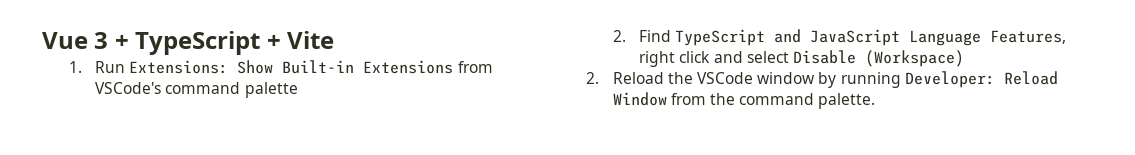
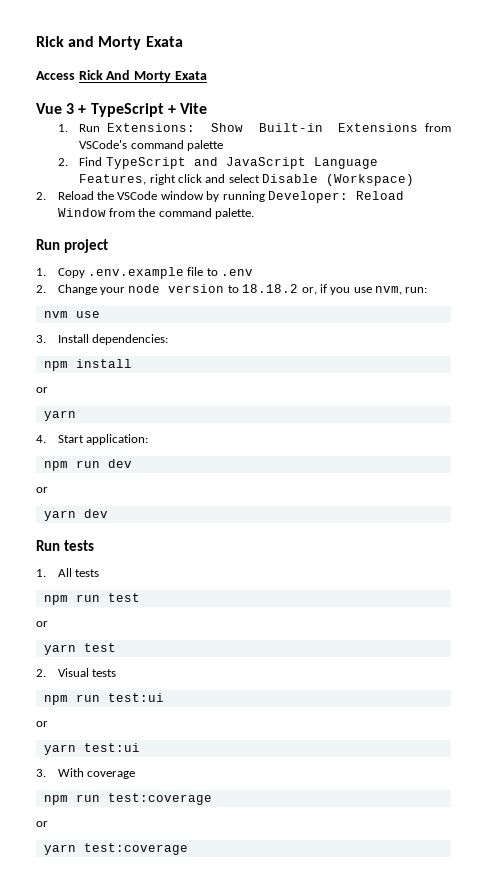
+ Rick and Morty Exata
+ Access Rick And Morty Exata
+ Run project
+ 1. Copy .env.example file to .env
+ 2. Change your node version to 18.18.2 or, if you use nvm, run:
+ nvm use
+ 3. Install dependencies:
+ npm install
+ or
+ yarn
+ 4. Start application:
+ npm run dev
+ or
+ yarn dev
+ Run tests
+ 1. All tests
+ npm run test
+ or
+ yarn test
+ 2. Visual tests
+ npm run test:ui
+ or
+ yarn test:ui
+ 3. With coverage
+ npm run test:coverage
+ or
+ yarn test:coverage

